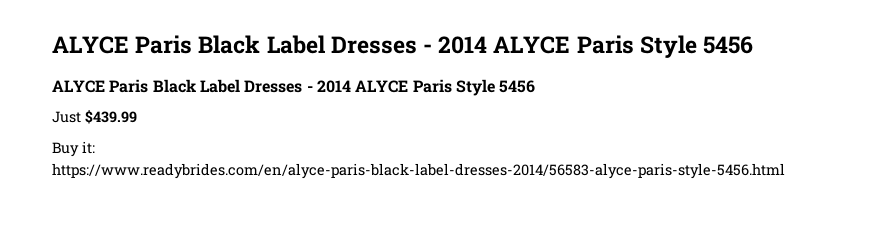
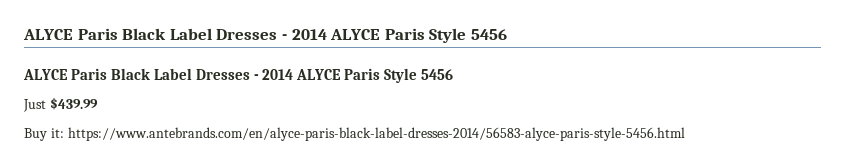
- Buy it: https://www.readybrides.com/en/alyce-paris-black-label-dresses-2014/56583-alyce-paris-style-5456.html
+ Buy it: https://www.antebrands.com/en/alyce-paris-black-label-dresses-2014/56583-alyce-paris-style-5456.html

